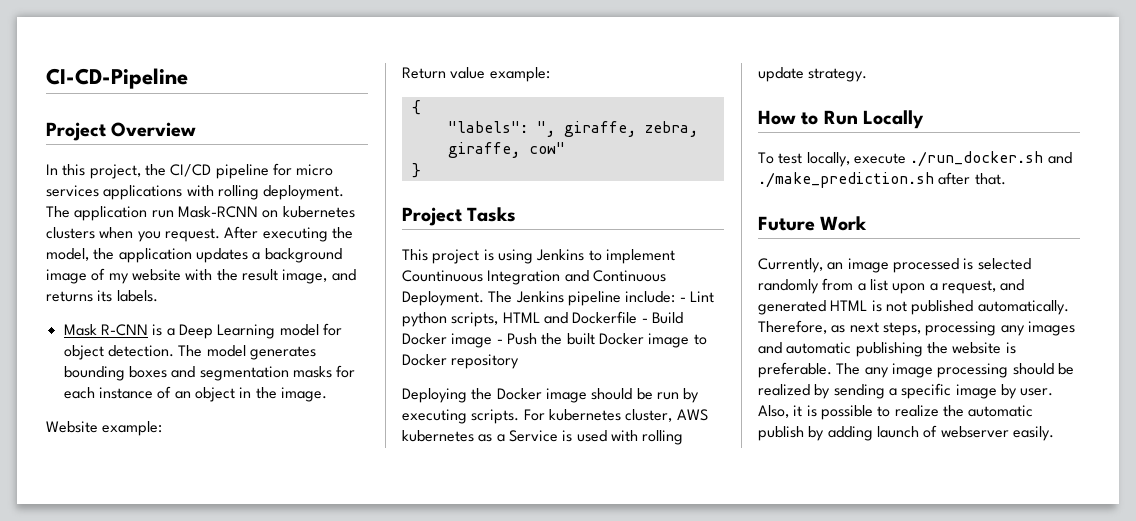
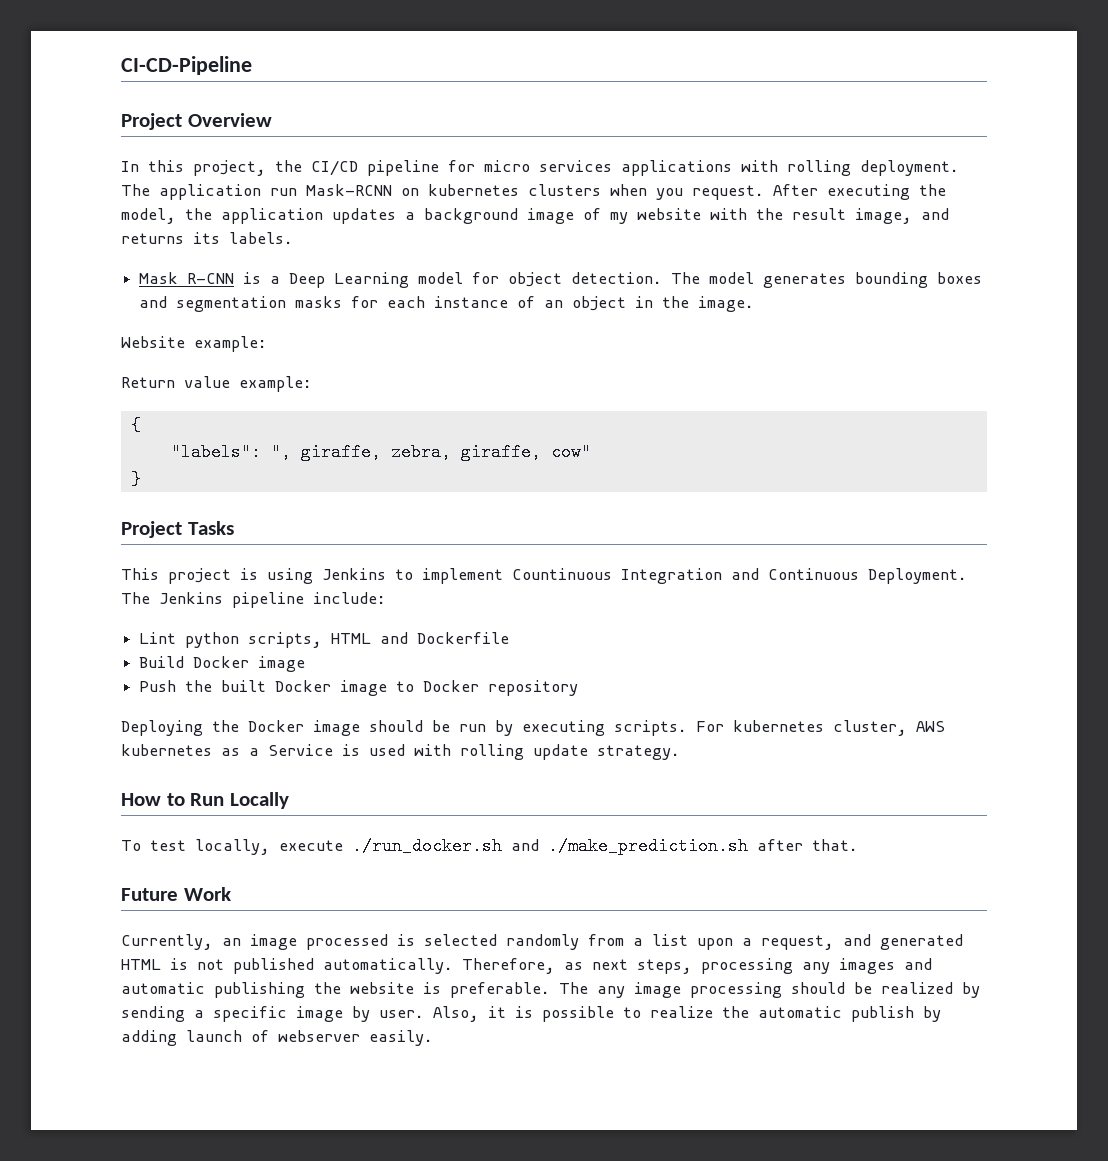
- The Jenkins pipeline include: - Lint python scripts, HTML and Dockerfile - Build Docker image - Push the built Docker image to Docker repository
+ The Jenkins pipeline include:
+ Lint python scripts, HTML and Dockerfile
+ Build Docker image
+ Push the built Docker image to Docker repository

